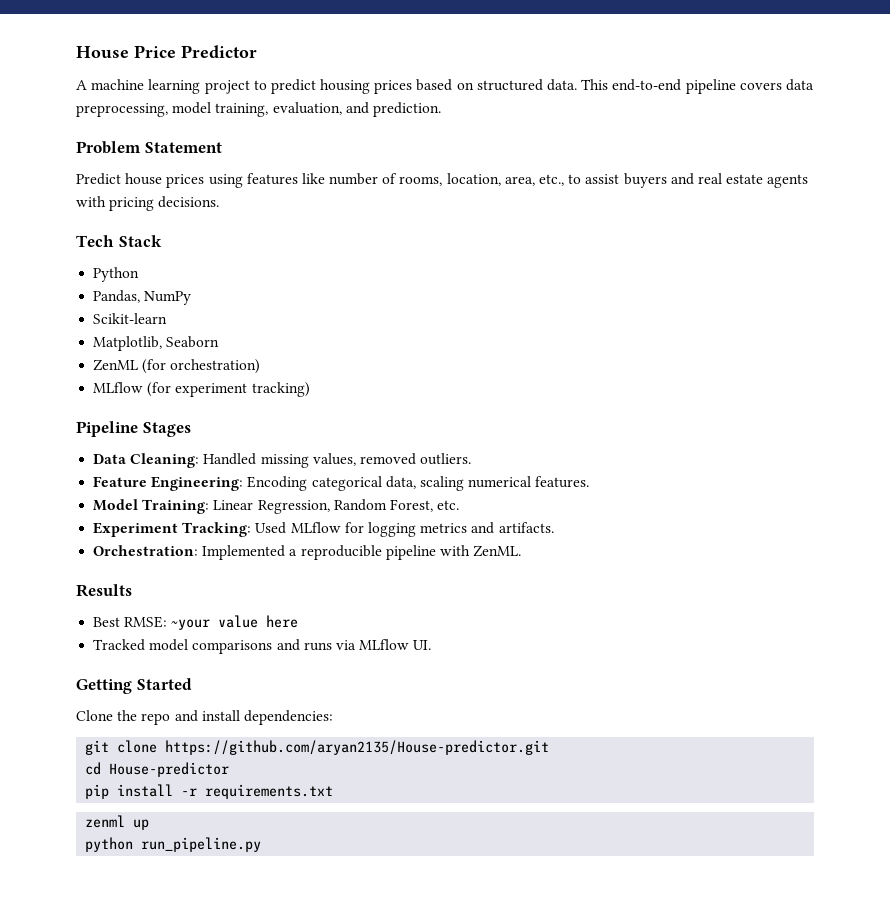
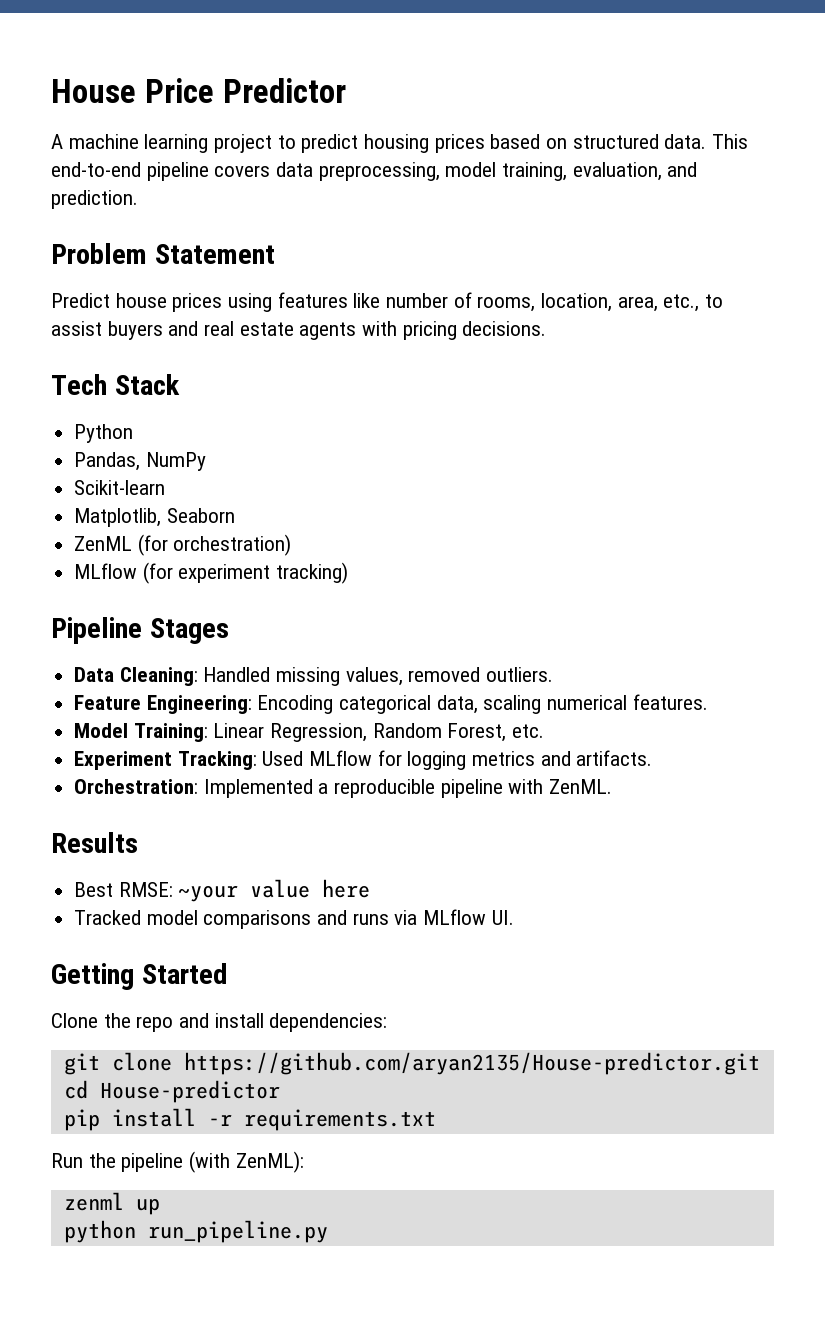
+ Run the pipeline (with ZenML):

